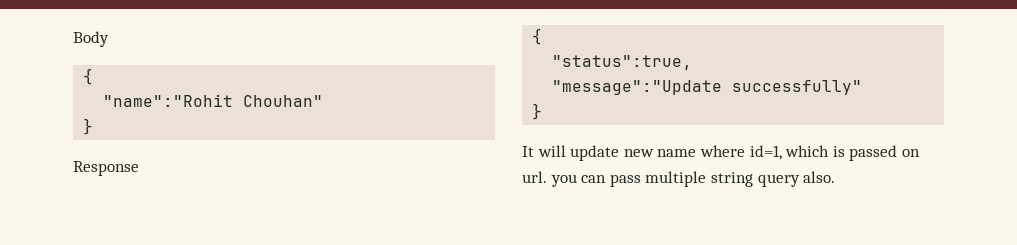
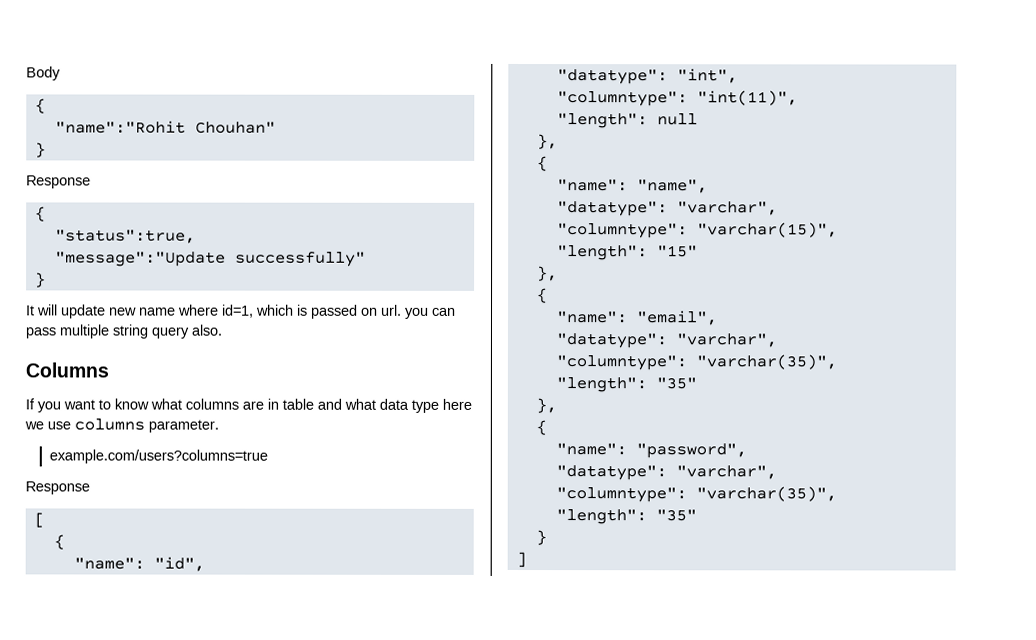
+ Columns
+ If you want to know what columns are in table and what data type here we use columns parameter.
+ example.com/users?columns=true
+ Response
+ [
+ {
+ "name": "id",
+ "datatype": "int",
+ "columntype": "int(11)",
+ "length": null
+ },
+ {
+ "name": "name",
+ "datatype": "varchar",
+ "columntype": "varchar(15)",
+ "length": "15"
+ },
+ {
+ "name": "email",
+ "datatype": "varchar",
+ "columntype": "varchar(35)",
+ "length": "35"
+ },
+ {
+ "name": "password",
+ "datatype": "varchar",
+ "columntype": "varchar(35)",
+ "length": "35"
+ }
+ ]

